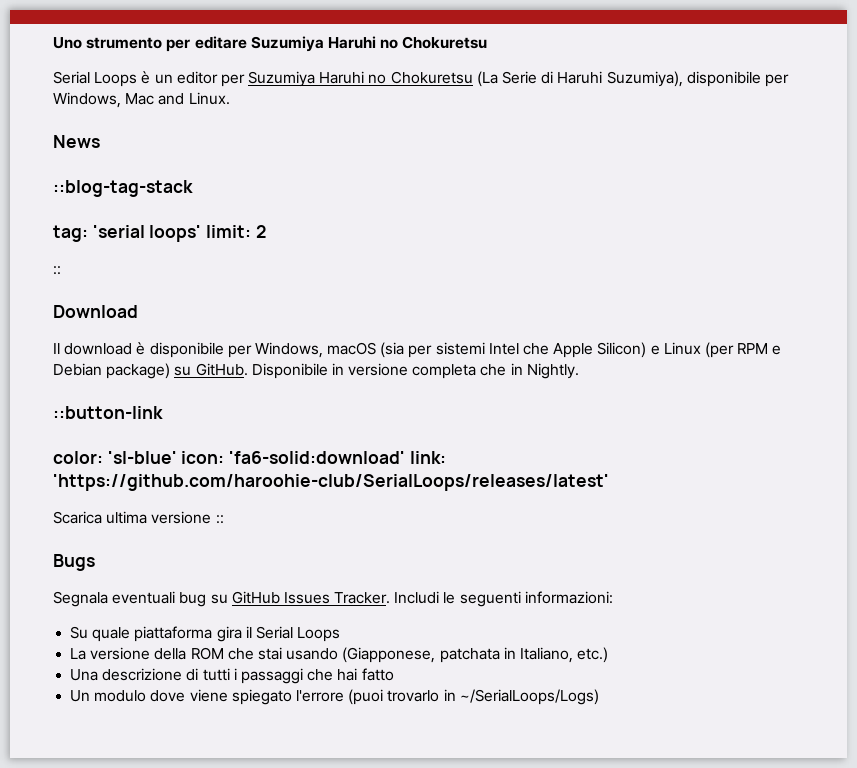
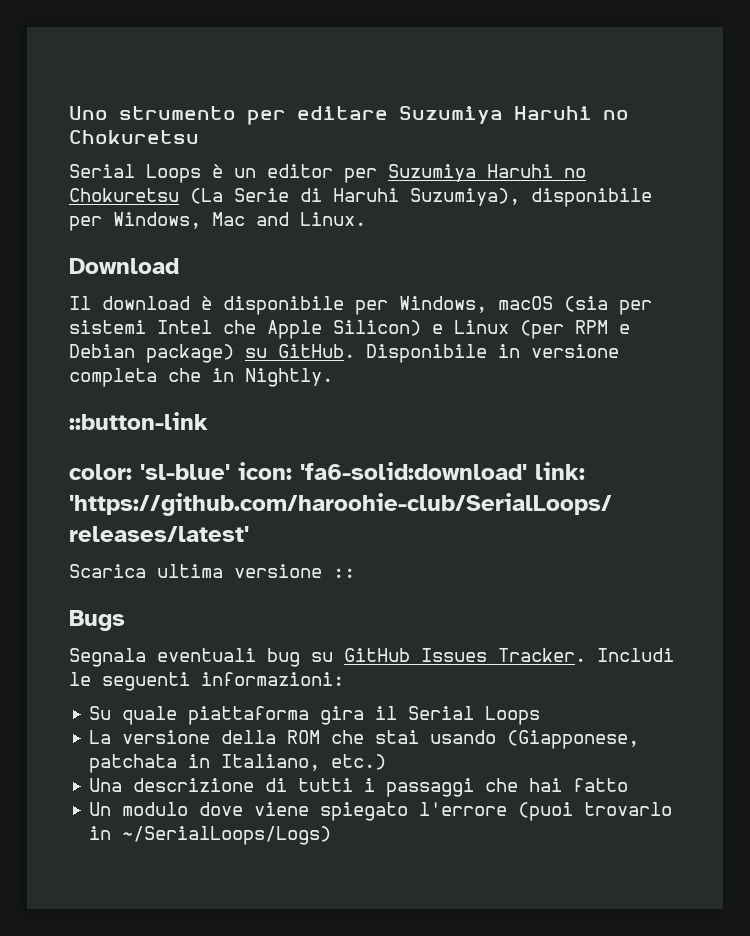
- News
- ::blog-tag-stack
- tag: 'serial loops' limit: 2
- ::

